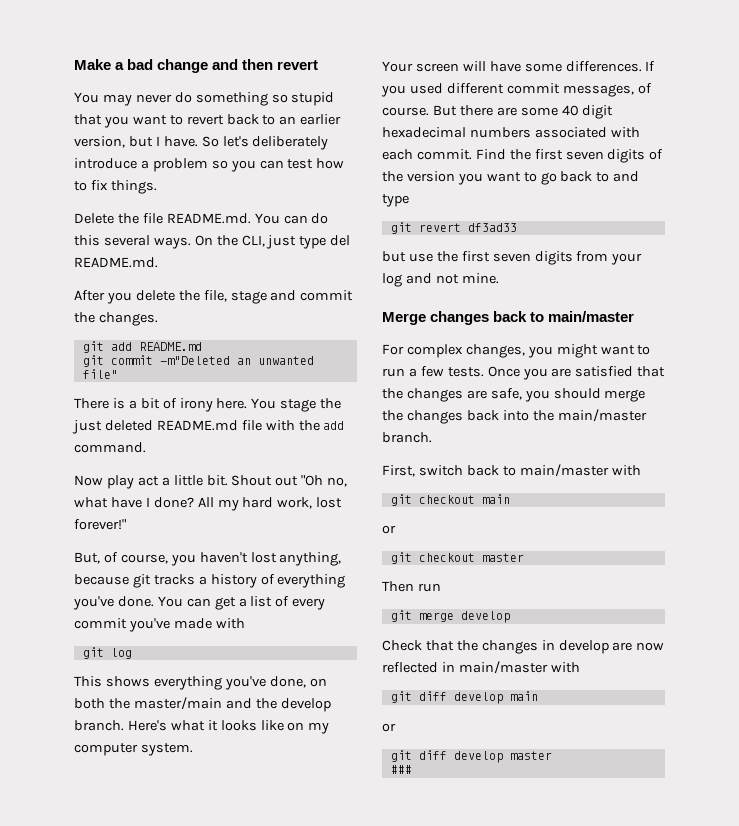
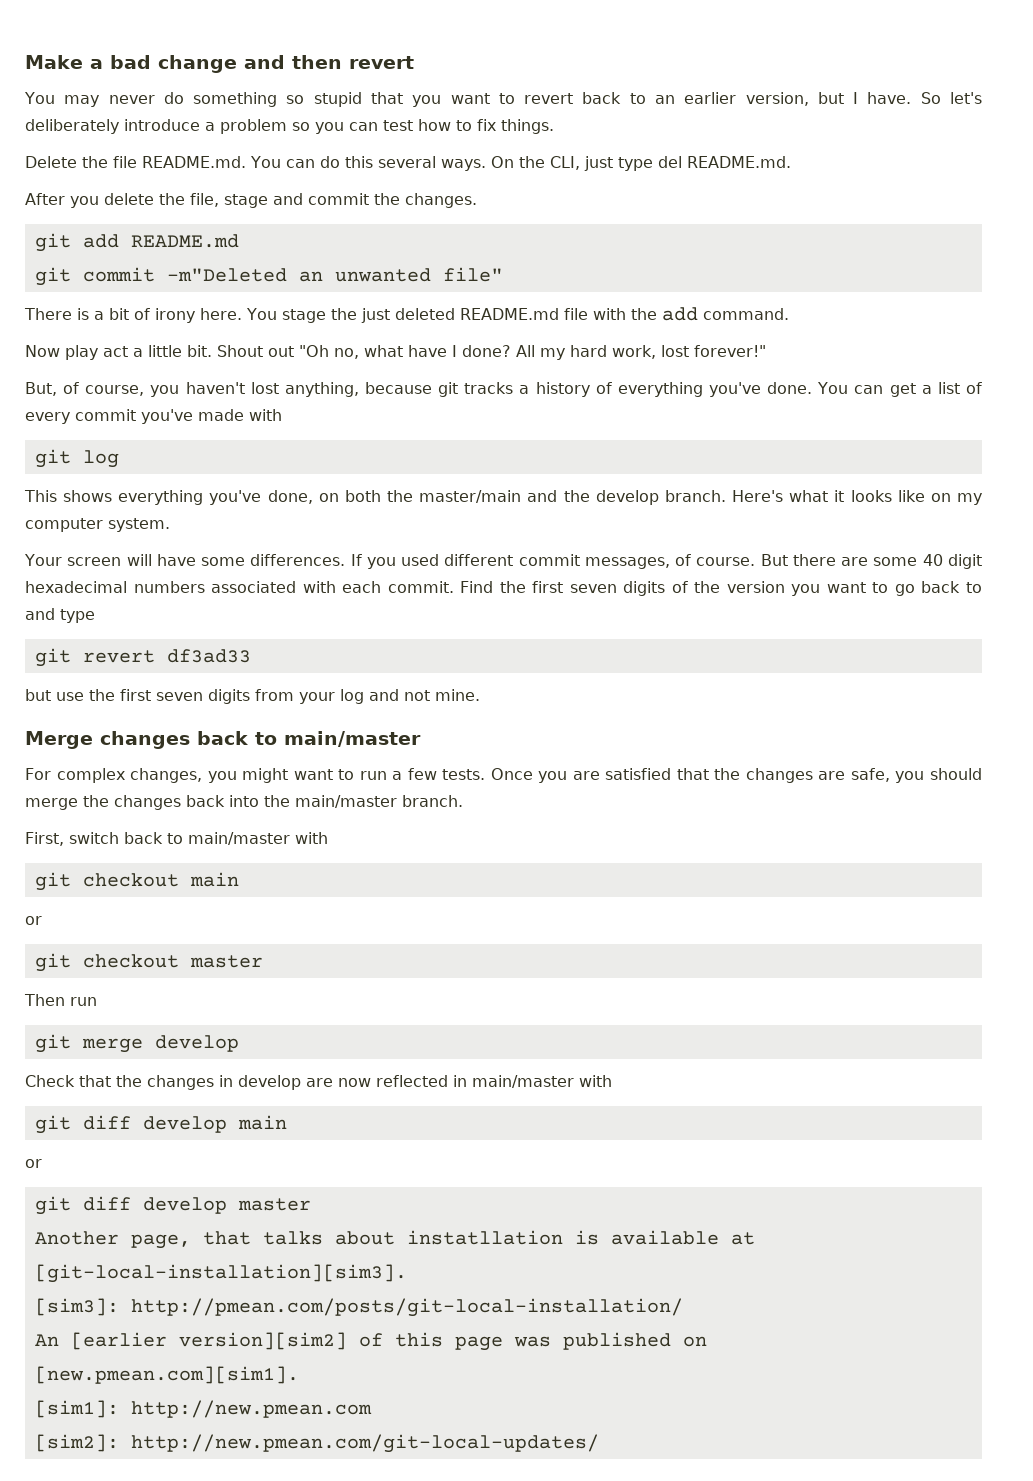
- ###
+ Another page, that talks about instatllation is available at [git-local-installation][sim3].
+ [sim3]: http://pmean.com/posts/git-local-installation/
+ An [earlier version][sim2] of this page was published on [new.pmean.com][sim1].
+ [sim1]: http://new.pmean.com
+ [sim2]: http://new.pmean.com/git-local-updates/

